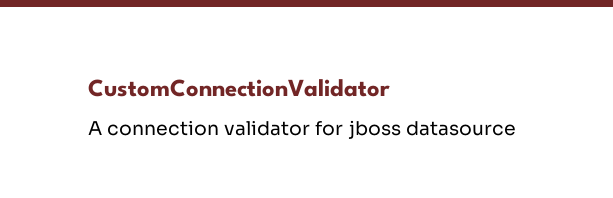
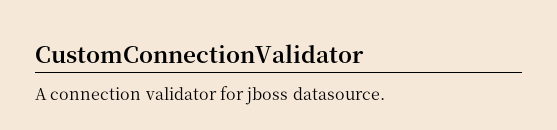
- A connection validator for jboss datasource
+ A connection validator for jboss datasource.

